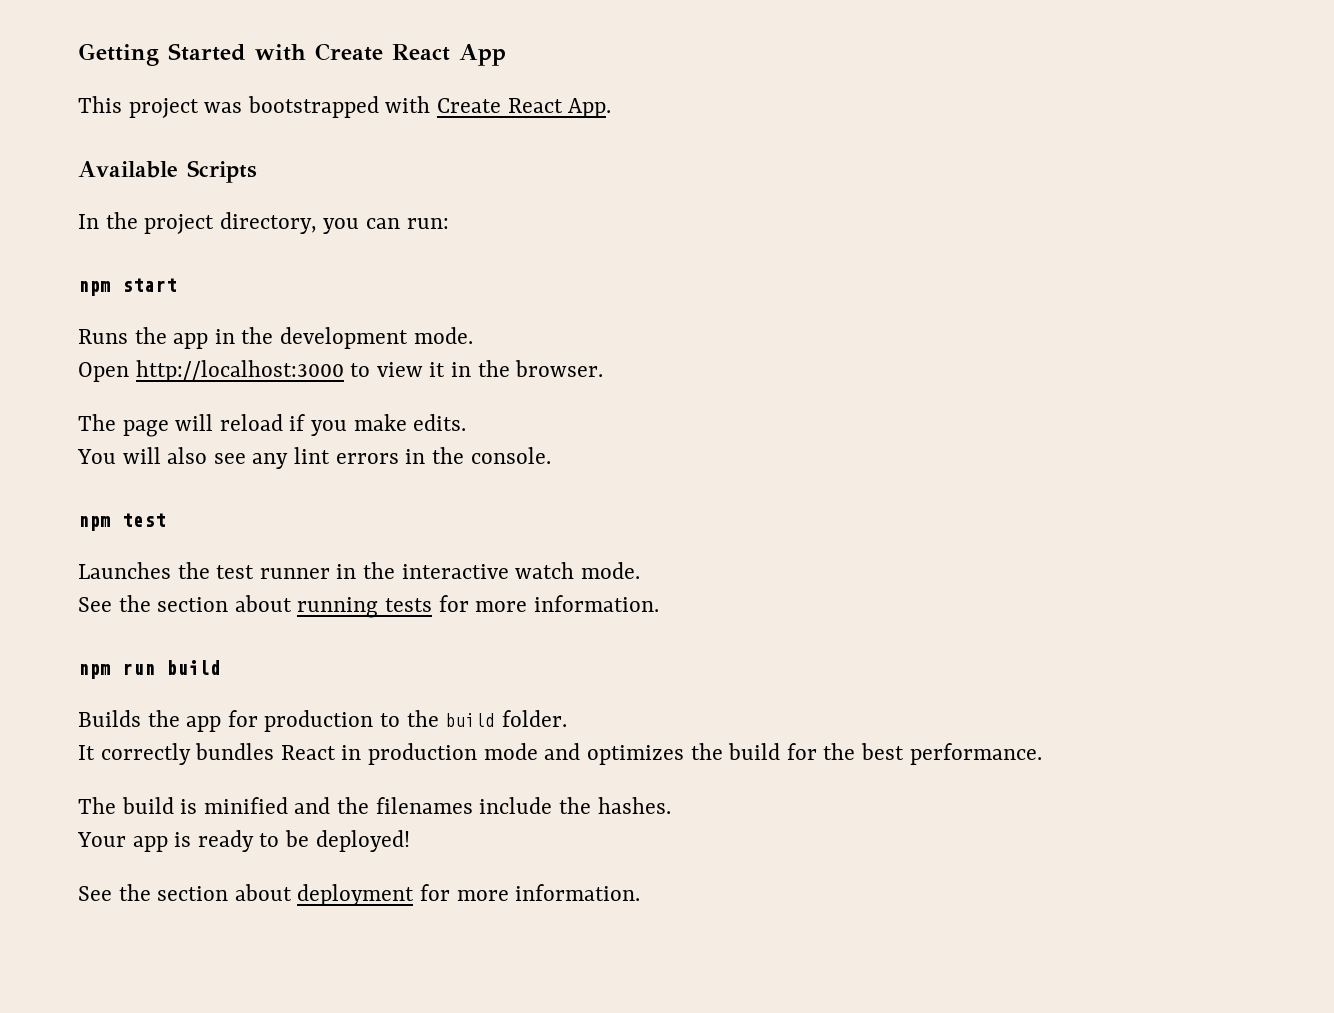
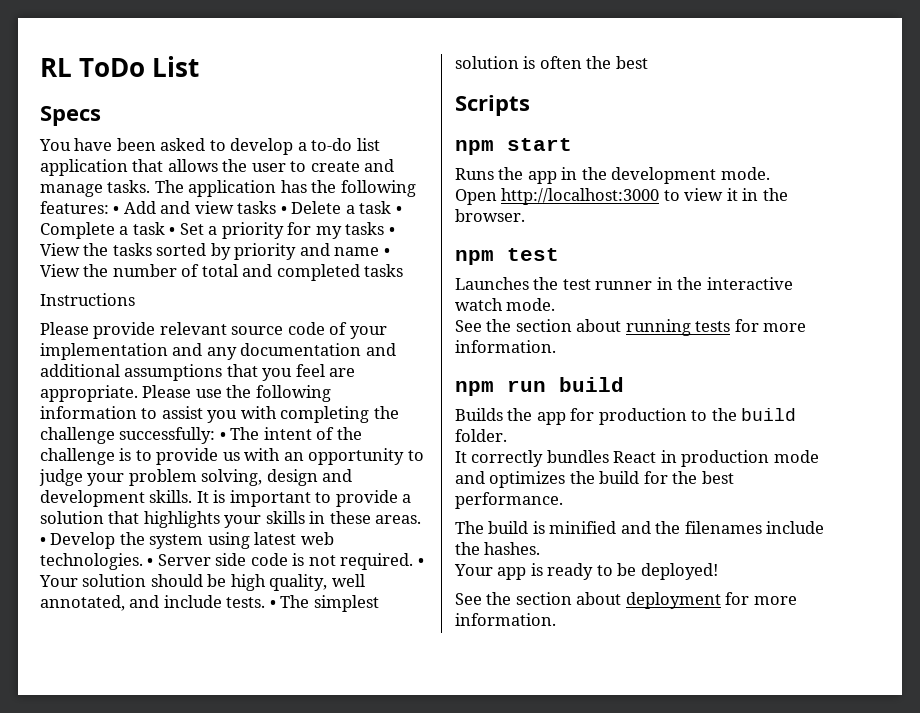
- Getting Started with Create React App
- This project was bootstrapped with Create React App.
- Available Scripts
- In the project directory, you can run:
+ RL ToDo List
+ Specs
+ You have been asked to develop a to-do list application that allows the user to create and manage tasks. The application has the following features: • Add and view tasks • Delete a task • Complete a task • Set a priority for my tasks • View the tasks sorted by priority and name • View the number of total and completed tasks
+ Instructions
+ Please provide relevant source code of your implementation and any documentation and additional assumptions that you feel are appropriate. Please use the following information to assist you with completing the challenge successfully: • The intent of the challenge is to provide us with an opportunity to judge your problem solving, design and development skills. It is important to provide a solution that highlights your skills in these areas. • Develop the system using latest web technologies. • Server side code is not required. • Your solution should be high quality, well annotated, and include tests. • The simplest solution is often the best
+ Scripts
- The page will reload if you make edits.
- You will also see any lint errors in the console.

